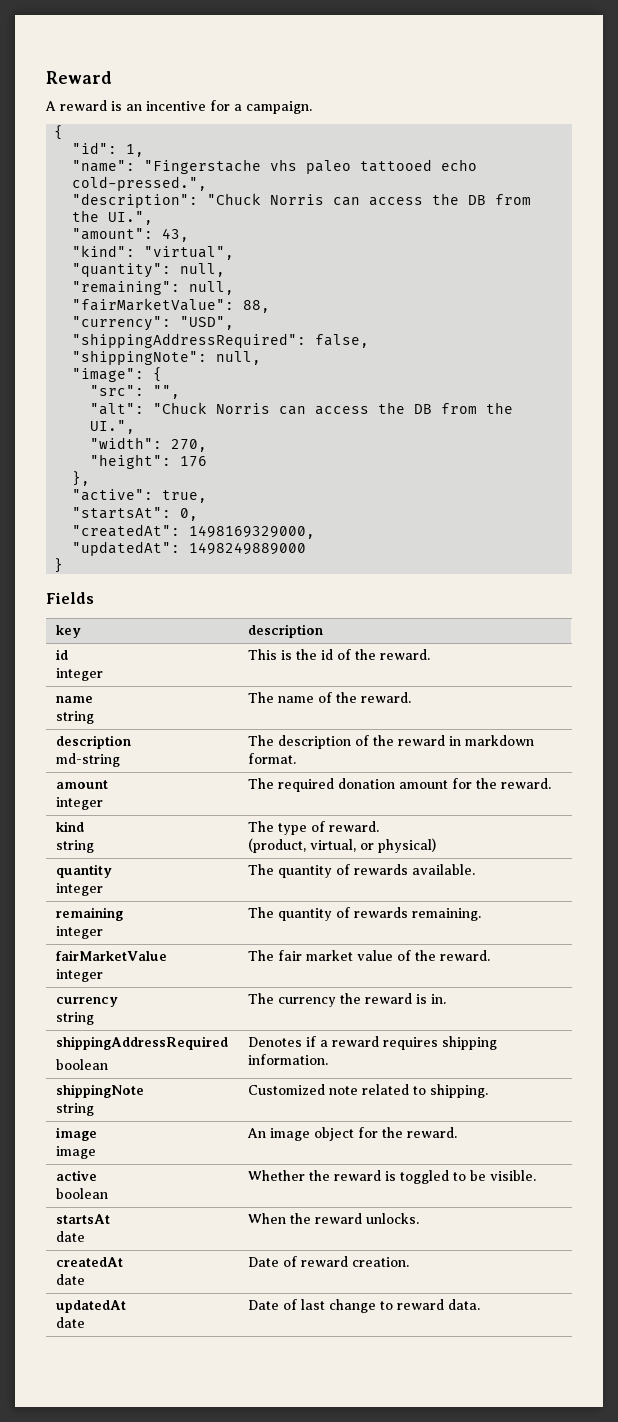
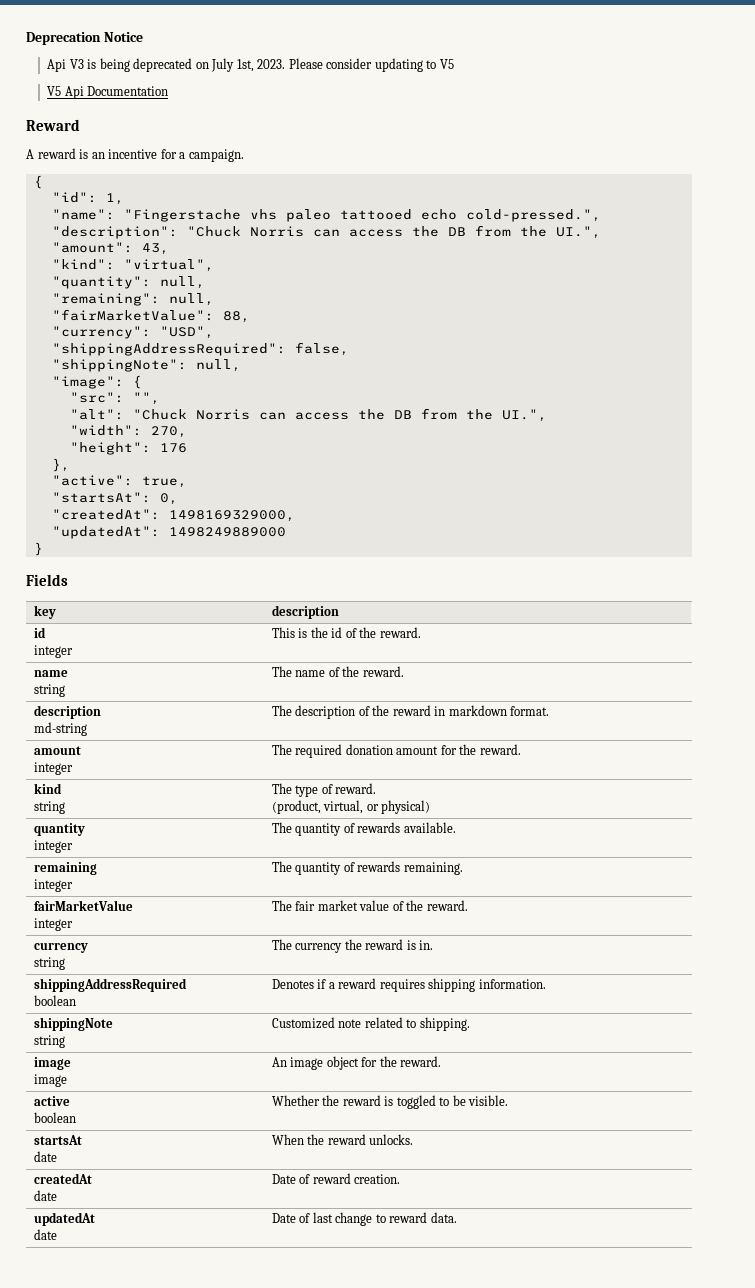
+ Deprecation Notice
+ Api V3 is being deprecated on July 1st, 2023. Please consider updating to V5
+ V5 Api Documentation

